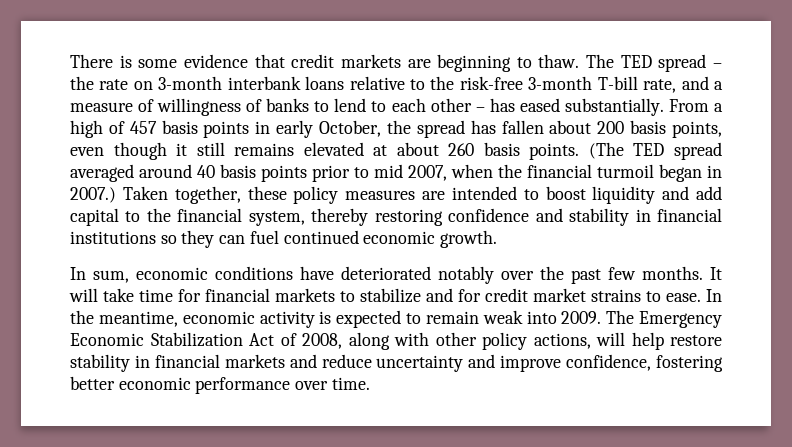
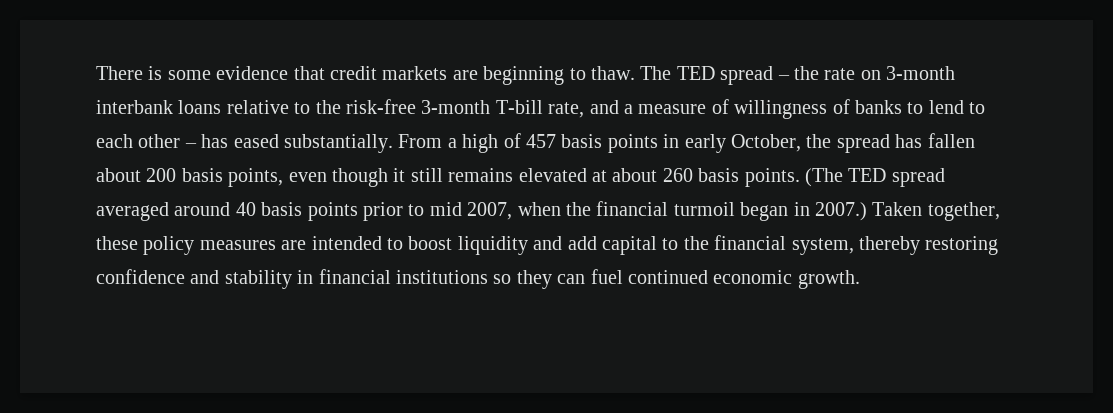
- In sum, economic conditions have deteriorated notably over the past few months. It will take time for financial markets to stabilize and for credit market strains to ease. In the meantime, economic activity is expected to remain weak into 2009. The Emergency Economic Stabilization Act of 2008, along with other policy actions, will help restore stability in financial markets and reduce uncertainty and improve confidence, fostering better economic performance over time.

